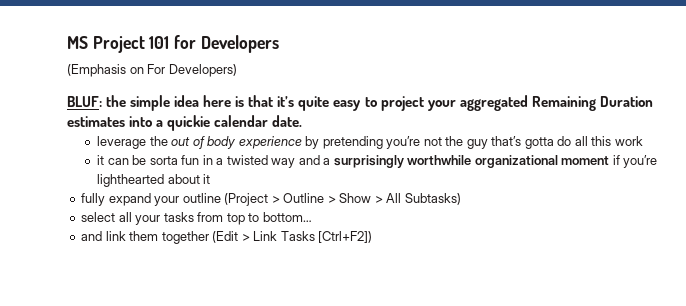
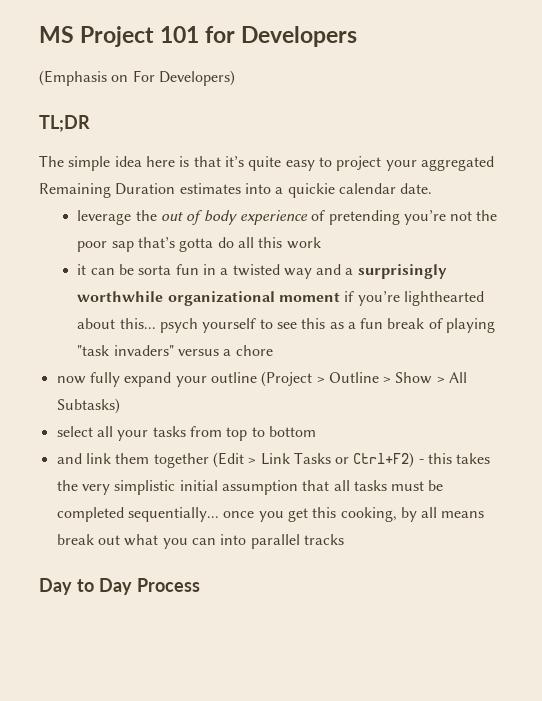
- BLUF: the simple idea here is that it’s quite easy to project your aggregated Remaining Duration estimates into a quickie calendar date.
+ TL;DR
+ The simple idea here is that it’s quite easy to project your aggregated Remaining Duration estimates into a quickie calendar date.
- leverage the out of body experience by pretending you’re not the guy that’s gotta do all this work
+ leverage the out of body experience of pretending you’re not the poor sap that’s gotta do all this work
- it can be sorta fun in a twisted way and a surprisingly worthwhile organizational moment if you’re lighthearted about it
- fully expand your outline (Project > Outline > Show > All Subtasks)
+ it can be sorta fun in a twisted way and a surprisingly worthwhile organizational moment if you’re lighthearted about this... psych yourself to see this as a fun break of playing "task invaders" versus a chore
+ now fully expand your outline (Project > Outline > Show > All Subtasks)
- select all your tasks from top to bottom…
+ select all your tasks from top to bottom
- and link them together (Edit > Link Tasks [Ctrl+F2])
+ and link them together (Edit > Link Tasks or Ctrl+F2) - this takes the very simplistic initial assumption that all tasks must be completed sequentially... once you get this cooking, by all means break out what you can into parallel tracks
+ Day to Day Process

